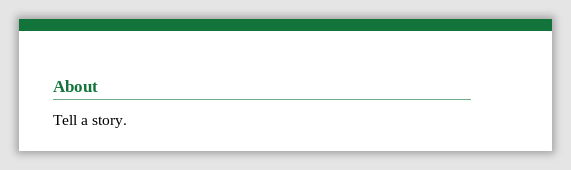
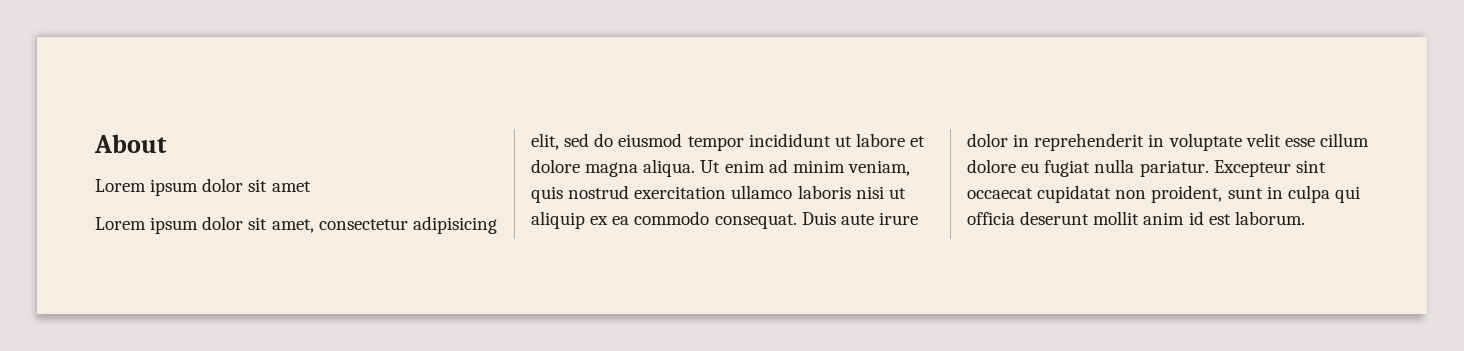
- Tell a story.
+ Lorem ipsum dolor sit amet
+ Lorem ipsum dolor sit amet, consectetur adipisicing elit, sed do eiusmod tempor incididunt ut labore et dolore magna aliqua. Ut enim ad minim veniam, quis nostrud exercitation ullamco laboris nisi ut aliquip ex ea commodo consequat. Duis aute irure dolor in reprehenderit in voluptate velit esse cillum dolore eu fugiat nulla pariatur. Excepteur sint occaecat cupidatat non proident, sunt in culpa qui officia deserunt mollit anim id est laborum.

